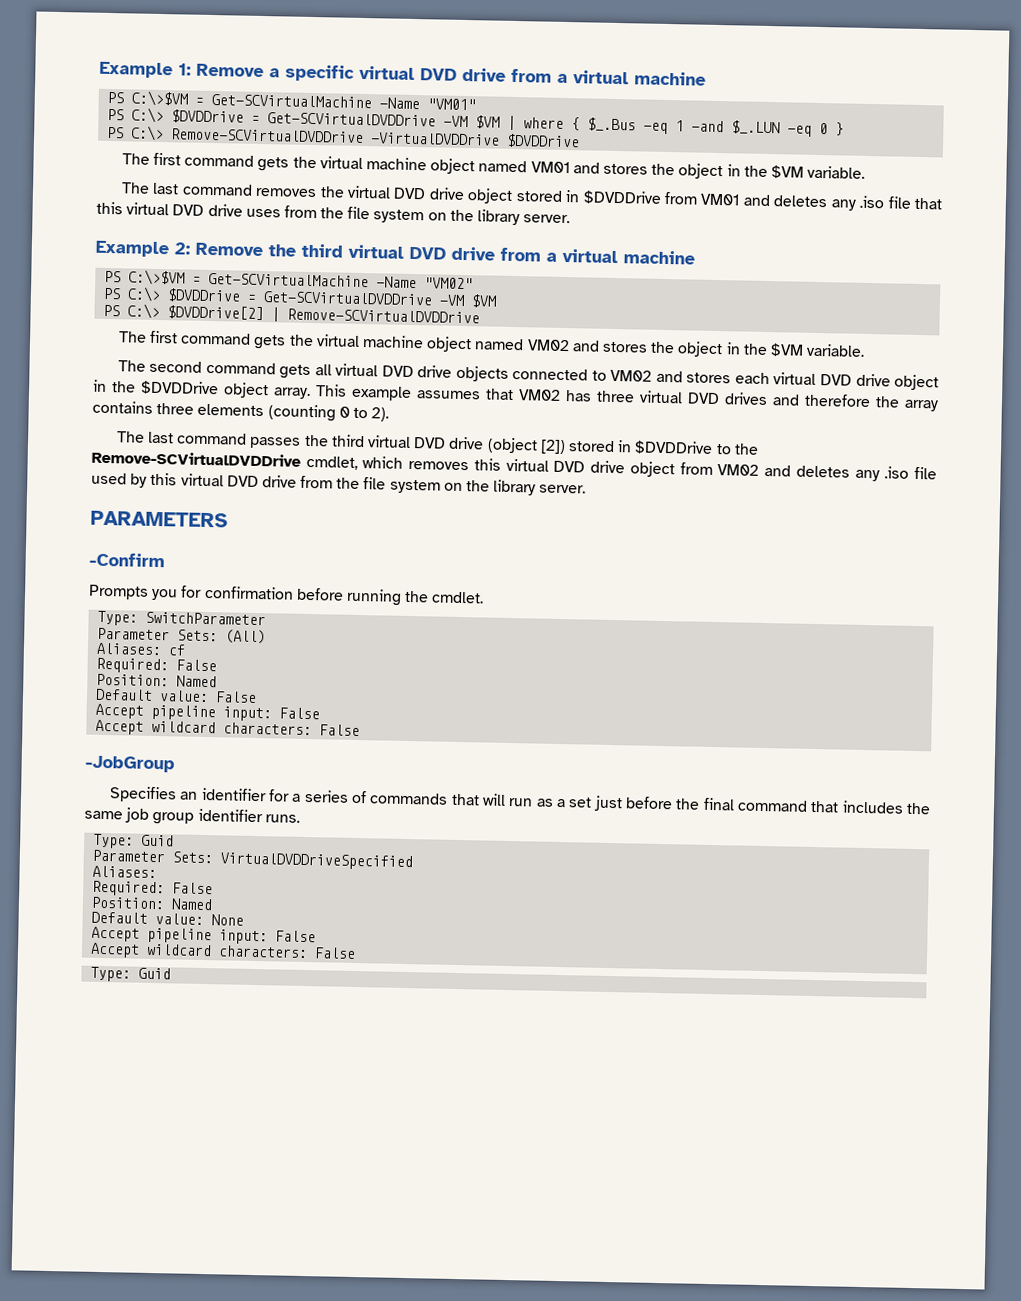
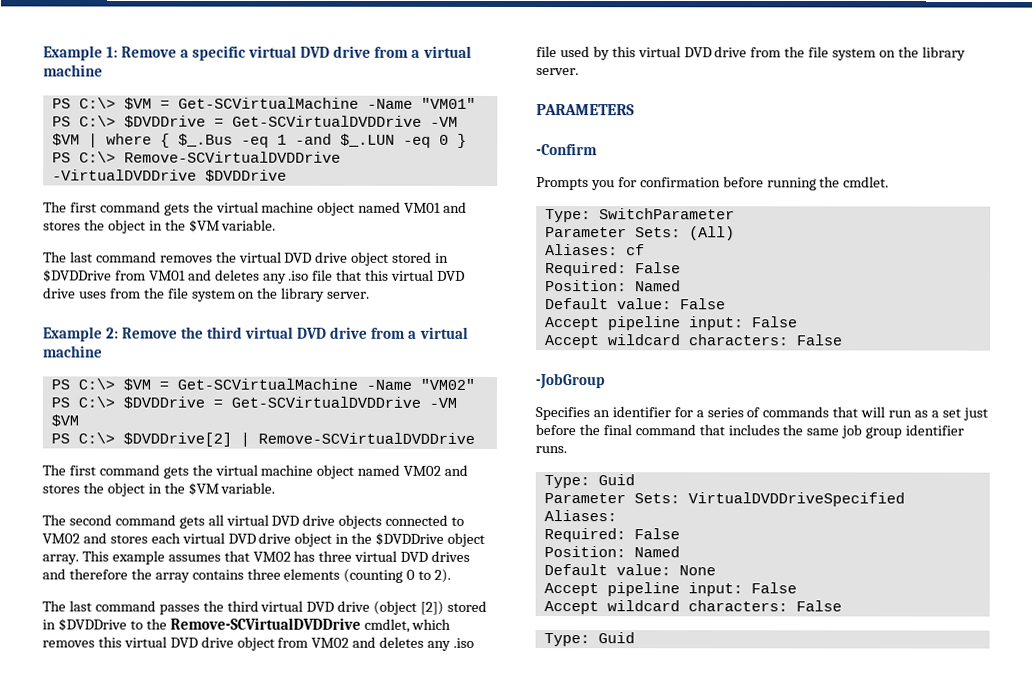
- PS C:\>$VM = Get-SCVirtualMachine -Name "VM01"
+ PS C:\> $VM = Get-SCVirtualMachine -Name "VM01"
- PS C:\>$VM = Get-SCVirtualMachine -Name "VM02"
+ PS C:\> $VM = Get-SCVirtualMachine -Name "VM02"

